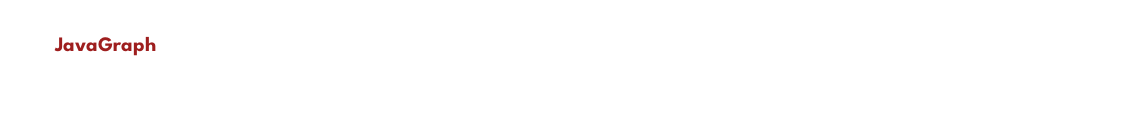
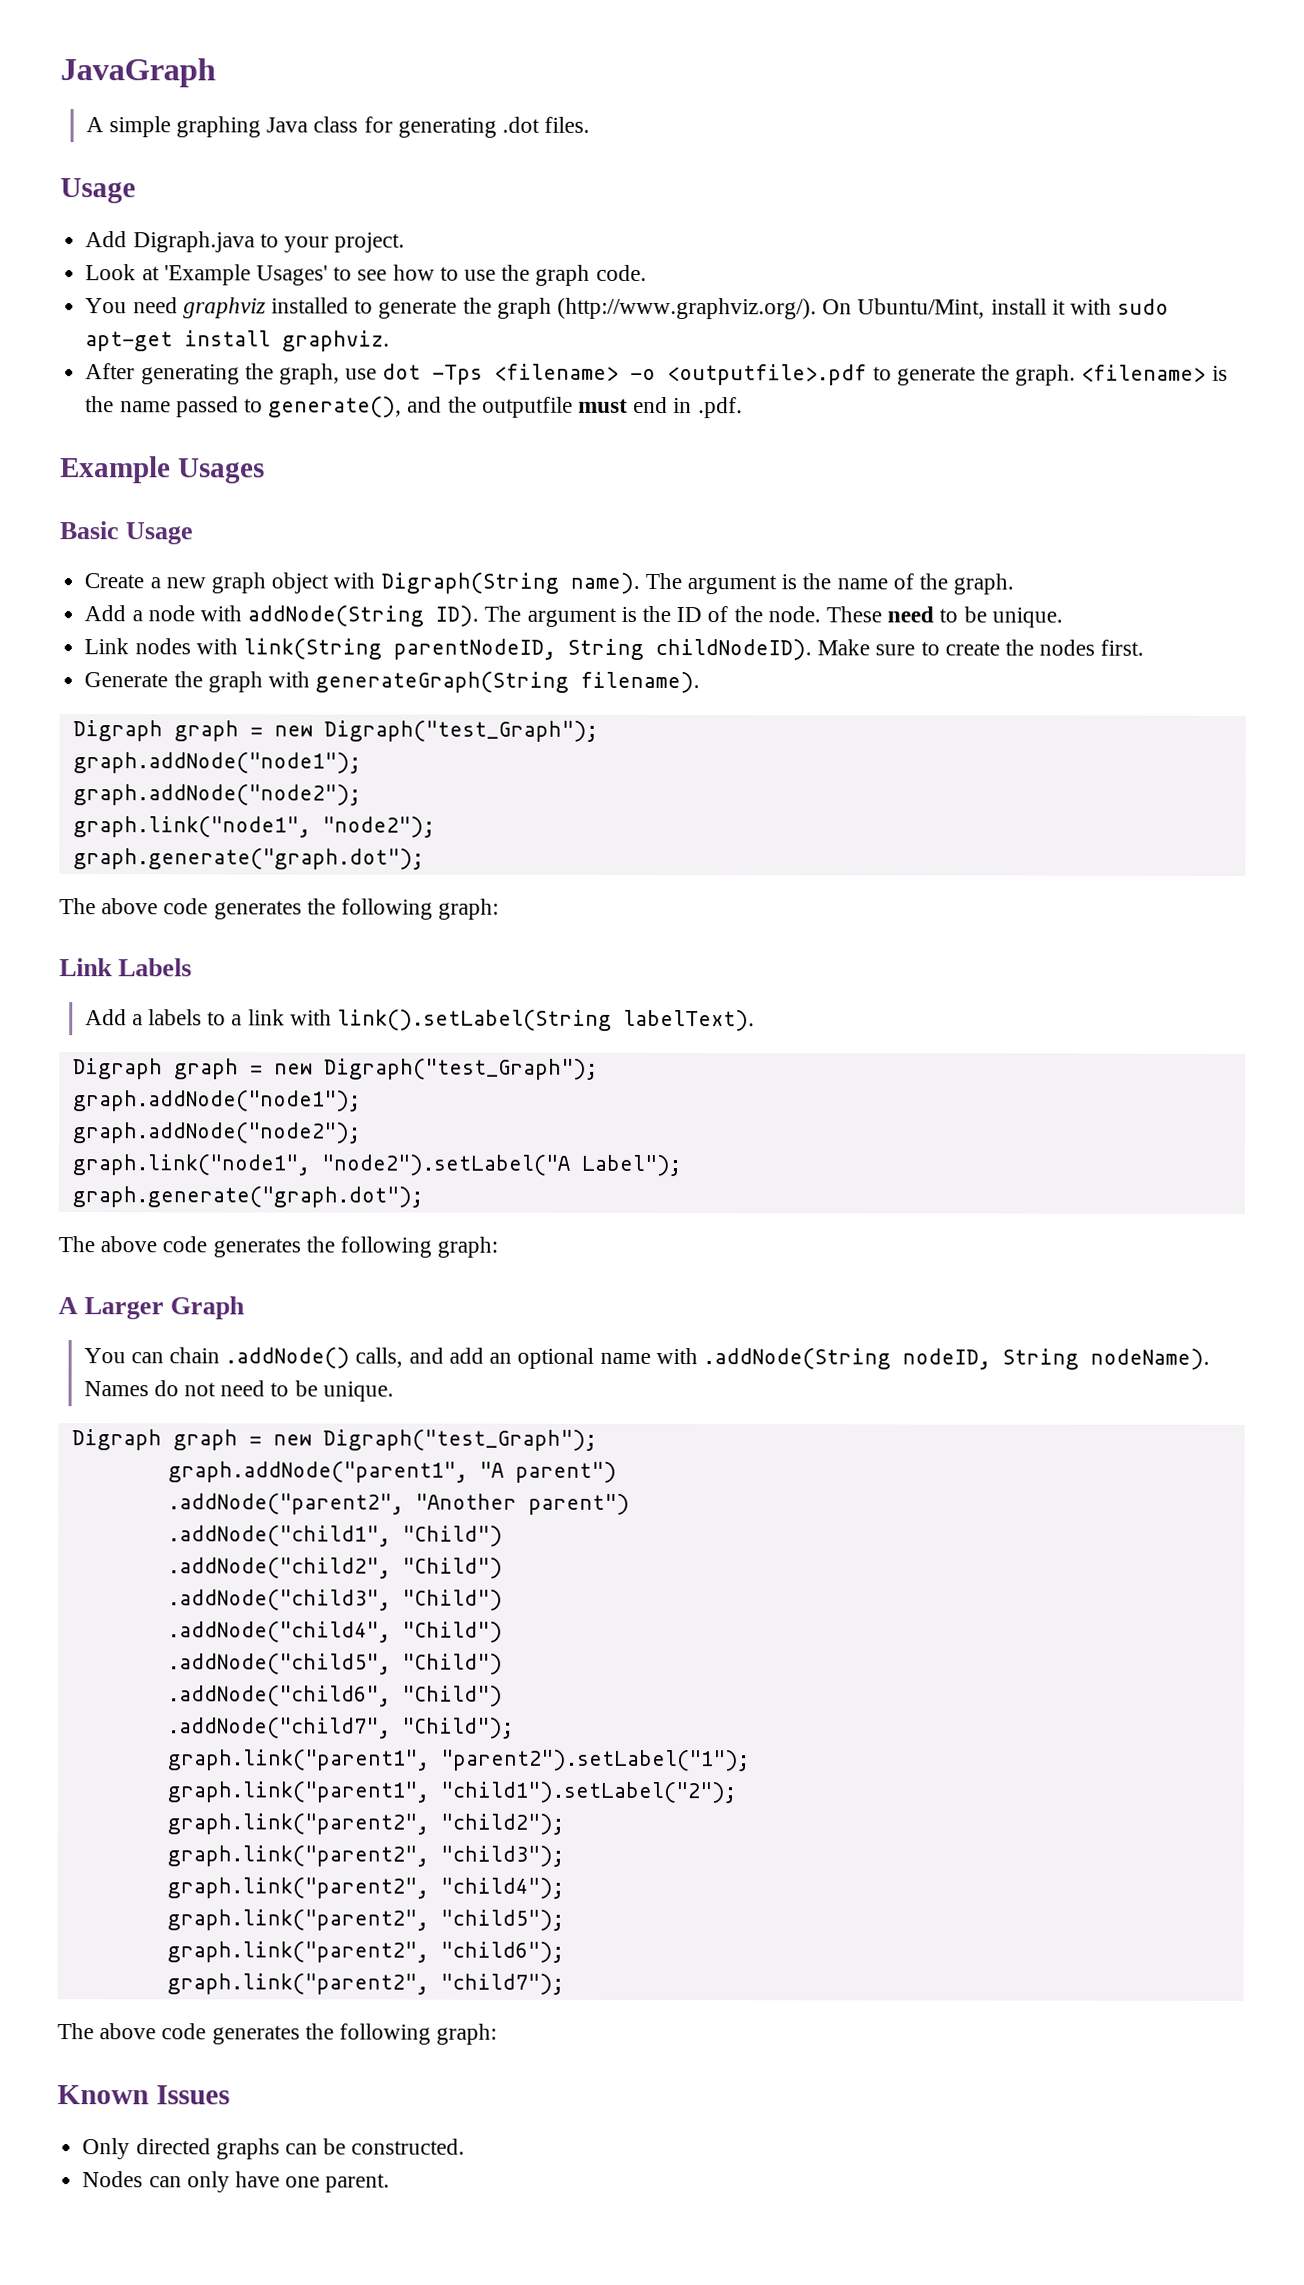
+ A simple graphing Java class for generating .dot files.
+ Usage
+ Add Digraph.java to your project.
+ Look at 'Example Usages' to see how to use the graph code.
+ You need graphviz installed to generate the graph (http://www.graphviz.org/). On Ubuntu/Mint, install it with sudo apt-get install graphviz.
+ After generating the graph, use dot -Tps <filename> -o <outputfile>.pdf to generate the graph. <filename> is the name passed to generate(), and the outputfile must end in .pdf.
+ Example Usages
+ Basic Usage
+ Create a new graph object with Digraph(String name). The argument is the name of the graph.
+ Add a node with addNode(String ID). The argument is the ID of the node. These need to be unique.
+ Link nodes with link(String parentNodeID, String childNodeID). Make sure to create the nodes first.
+ Generate the graph with generateGraph(String filename).
+ Digraph graph = new Digraph("test_Graph");
+ graph.addNode("node1");
+ graph.addNode("node2");
+ graph.link("node1", "node2");
+ graph.generate("graph.dot");
+ The above code generates the following graph:
+ Link Labels
+ Add a labels to a link with link().setLabel(String labelText).
+ Digraph graph = new Digraph("test_Graph");
+ graph.addNode("node1");
+ graph.addNode("node2");
+ graph.link("node1", "node2").setLabel("A Label");
+ graph.generate("graph.dot");
+ The above code generates the following graph:
+ A Larger Graph
+ You can chain .addNode() calls, and add an optional name with .addNode(String nodeID, String nodeName). Names do not need to be unique.
+ Digraph graph = new Digraph("test_Graph");
+ graph.addNode("parent1", "A parent")
+ .addNode("parent2", "Another parent")
+ .addNode("child1", "Child")
+ .addNode("child2", "Child")
+ .addNode("child3", "Child")
+ .addNode("child4", "Child")
+ .addNode("child5", "Child")
+ .addNode("child6", "Child")
+ .addNode("child7", "Child");
+ graph.link("parent1", "parent2").setLabel("1");
+ graph.link("parent1", "child1").setLabel("2");
+ graph.link("parent2", "child2");
+ graph.link("parent2", "child3");
+ graph.link("parent2", "child4");
+ graph.link("parent2", "child5");
+ graph.link("parent2", "child6");
+ graph.link("parent2", "child7");
+ The above code generates the following graph:
+ Known Issues
+ Only directed graphs can be constructed.
+ Nodes can only have one parent.

